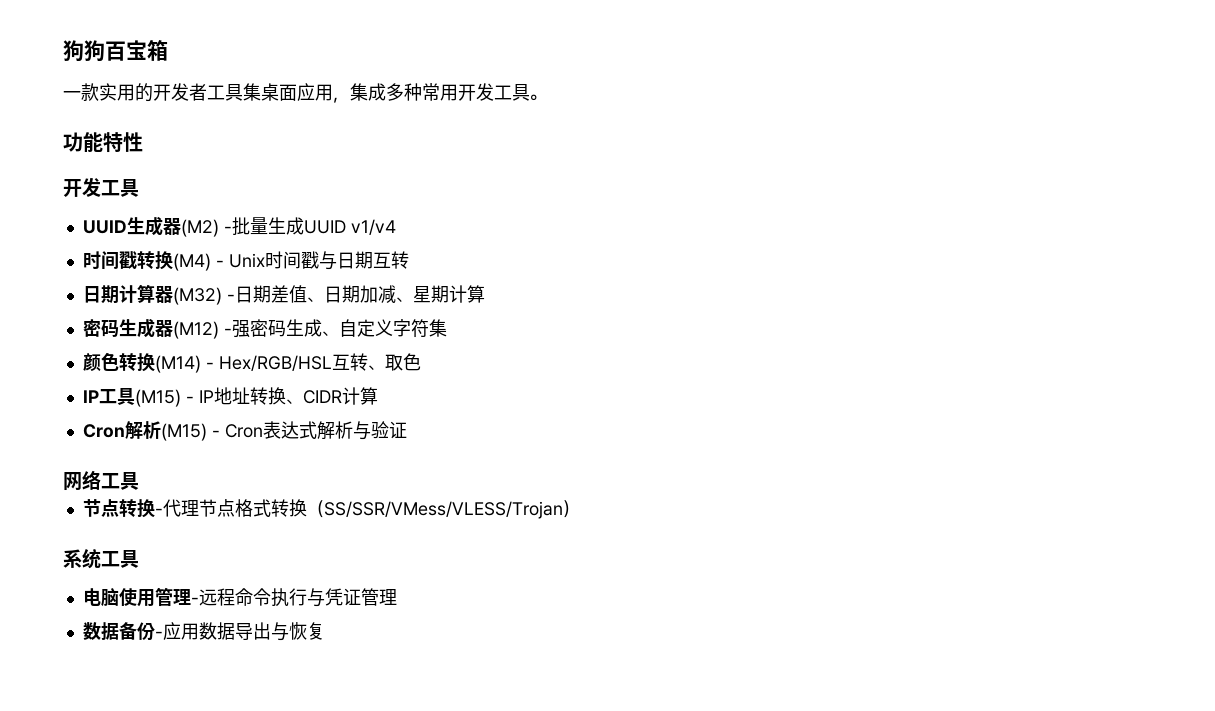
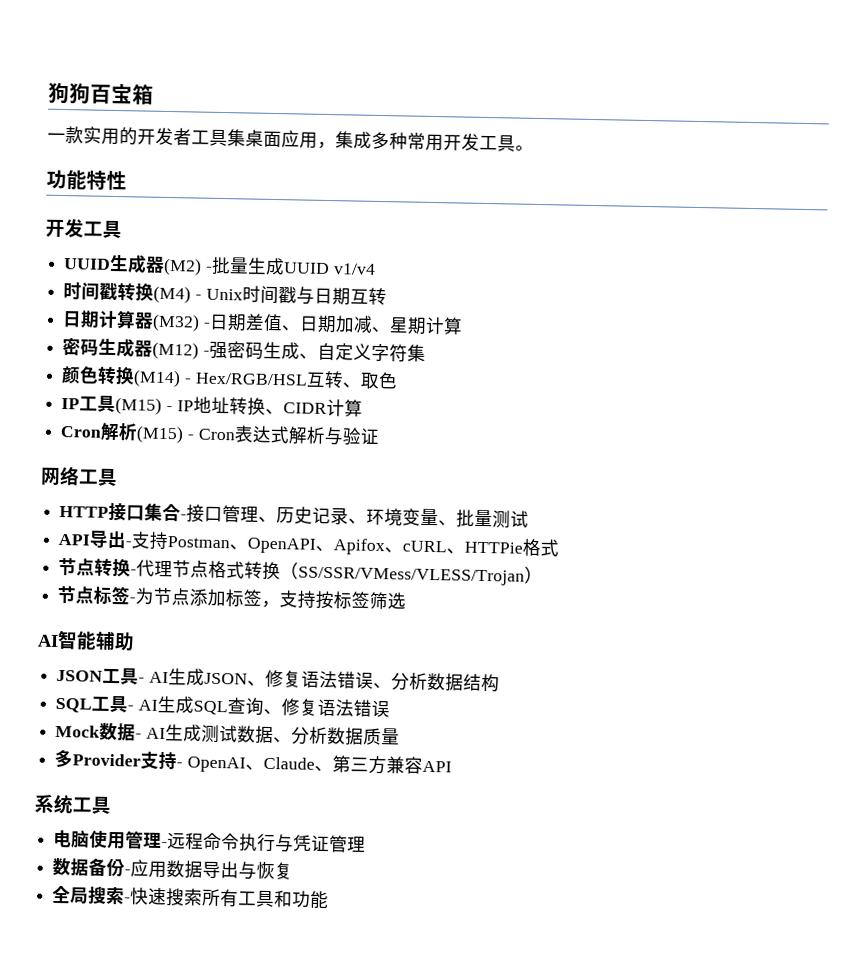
+ HTTP接口集合-接口管理、历史记录、环境变量、批量测试
+ API导出-支持Postman、OpenAPI、Apifox、cURL、HTTPie格式
+ 节点标签-为节点添加标签，支持按标签筛选
+ AI智能辅助
+ JSON工具- AI生成JSON、修复语法错误、分析数据结构
+ SQL工具- AI生成SQL查询、修复语法错误
+ Mock数据- AI生成测试数据、分析数据质量
+ 多Provider支持- OpenAI、Claude、第三方兼容API
+ 全局搜索-快速搜索所有工具和功能

